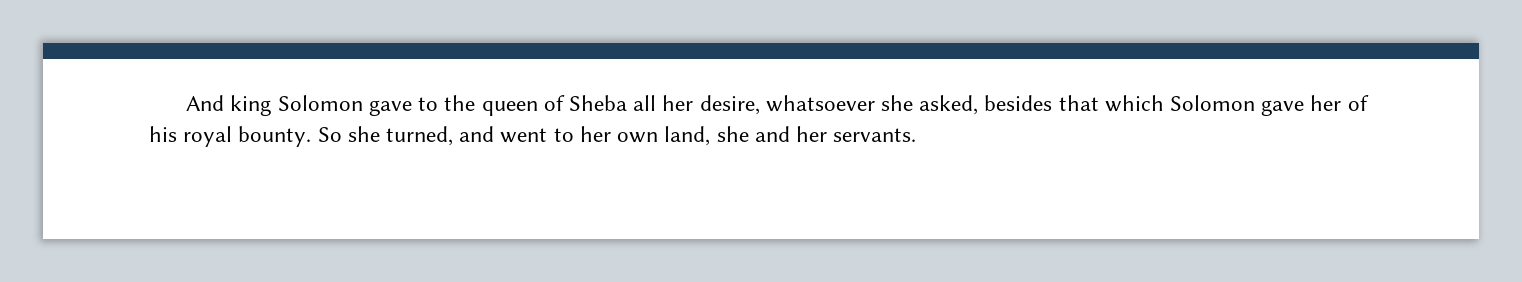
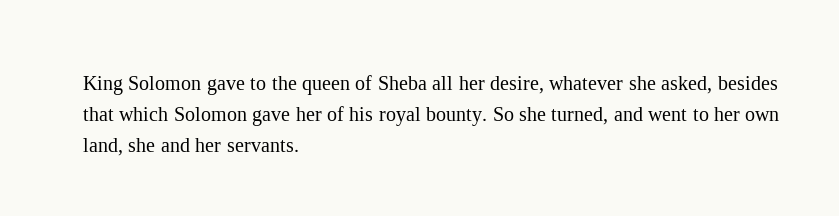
- And king Solomon gave to the queen of Sheba all her desire, whatsoever she asked, besides that which Solomon gave her of his royal bounty.
+ King Solomon gave to the queen of Sheba all her desire, whatever she asked, besides that which Solomon gave her of his royal bounty.

